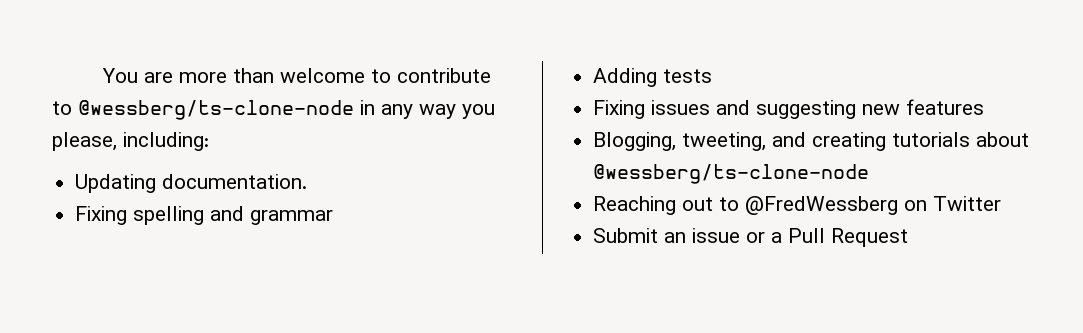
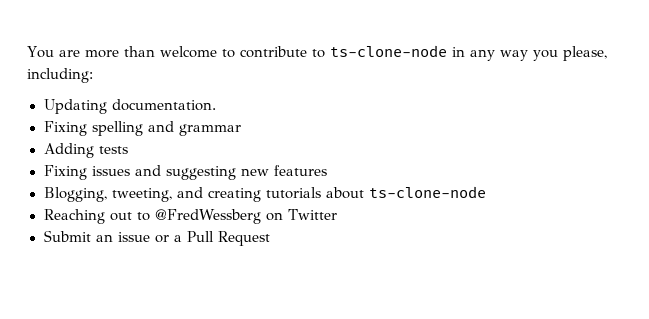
- You are more than welcome to contribute to @wessberg/ts-clone-node in any way you please, including:
+ You are more than welcome to contribute to ts-clone-node in any way you please, including:
- Blogging, tweeting, and creating tutorials about @wessberg/ts-clone-node
+ Blogging, tweeting, and creating tutorials about ts-clone-node

